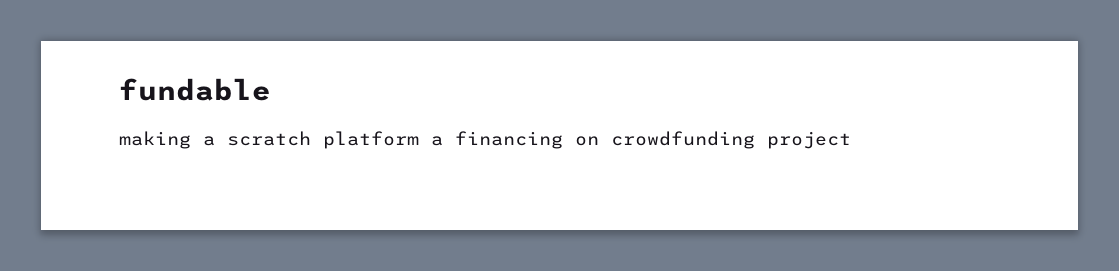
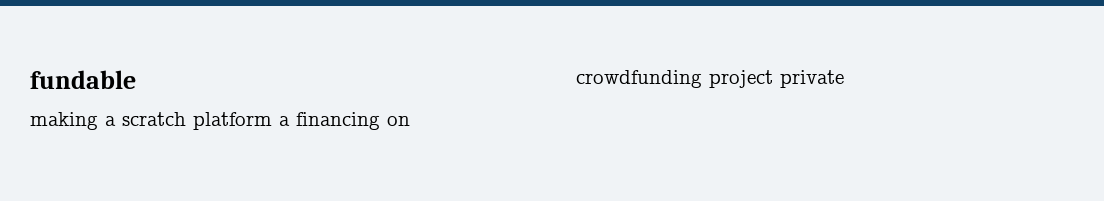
- making a scratch platform a financing on crowdfunding project
+ making a scratch platform a financing on crowdfunding project private

